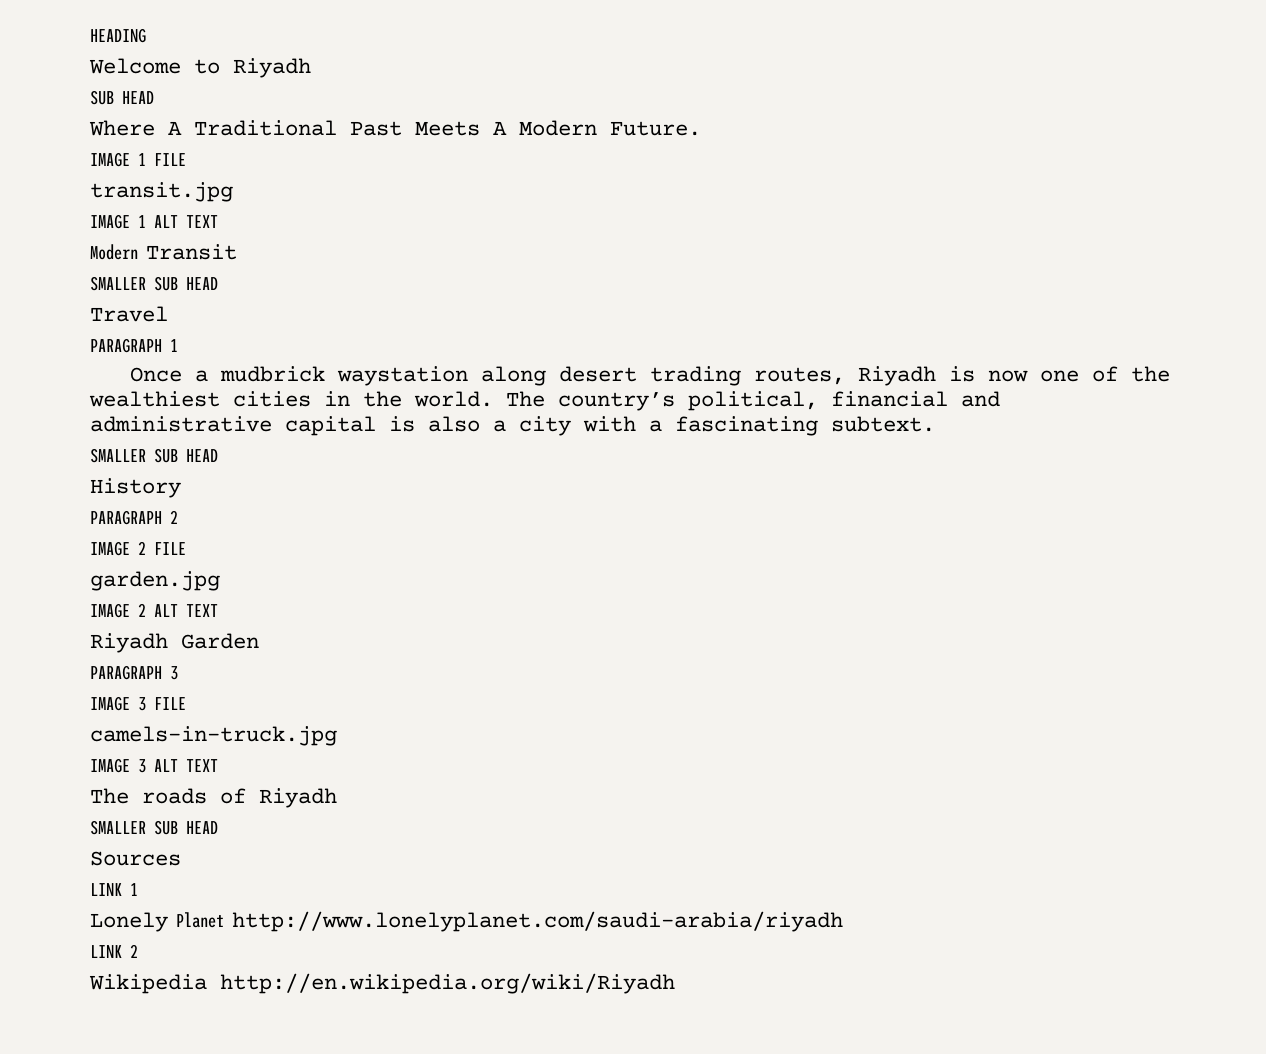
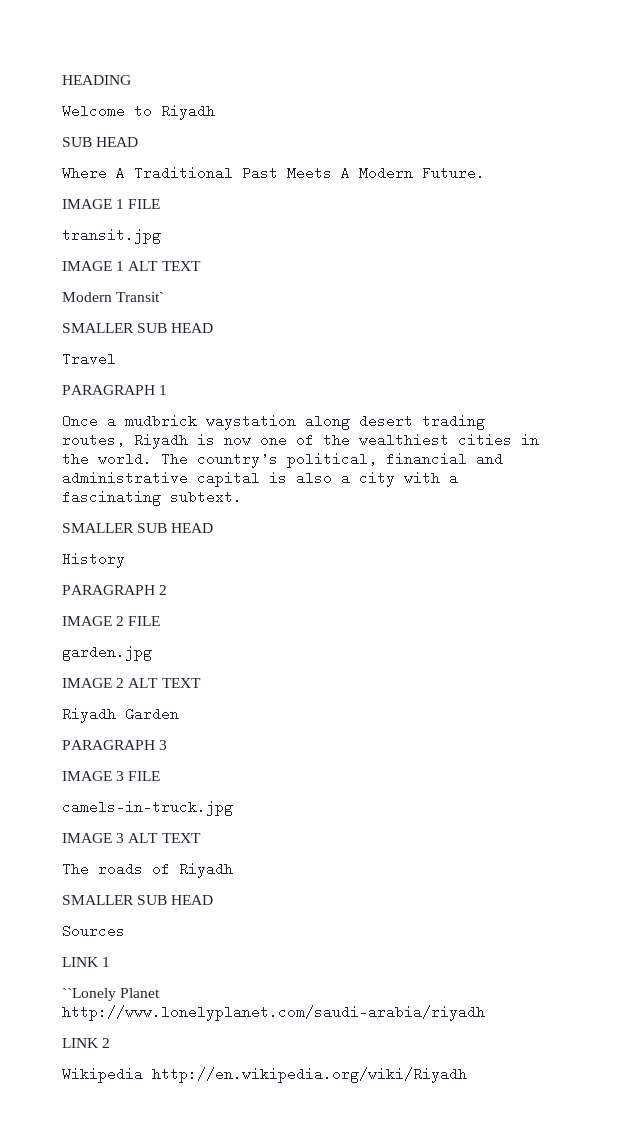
- Modern Transit
+ Modern Transit`
- Lonely Planet http://www.lonelyplanet.com/saudi-arabia/riyadh
+ ``Lonely Planet http://www.lonelyplanet.com/saudi-arabia/riyadh

